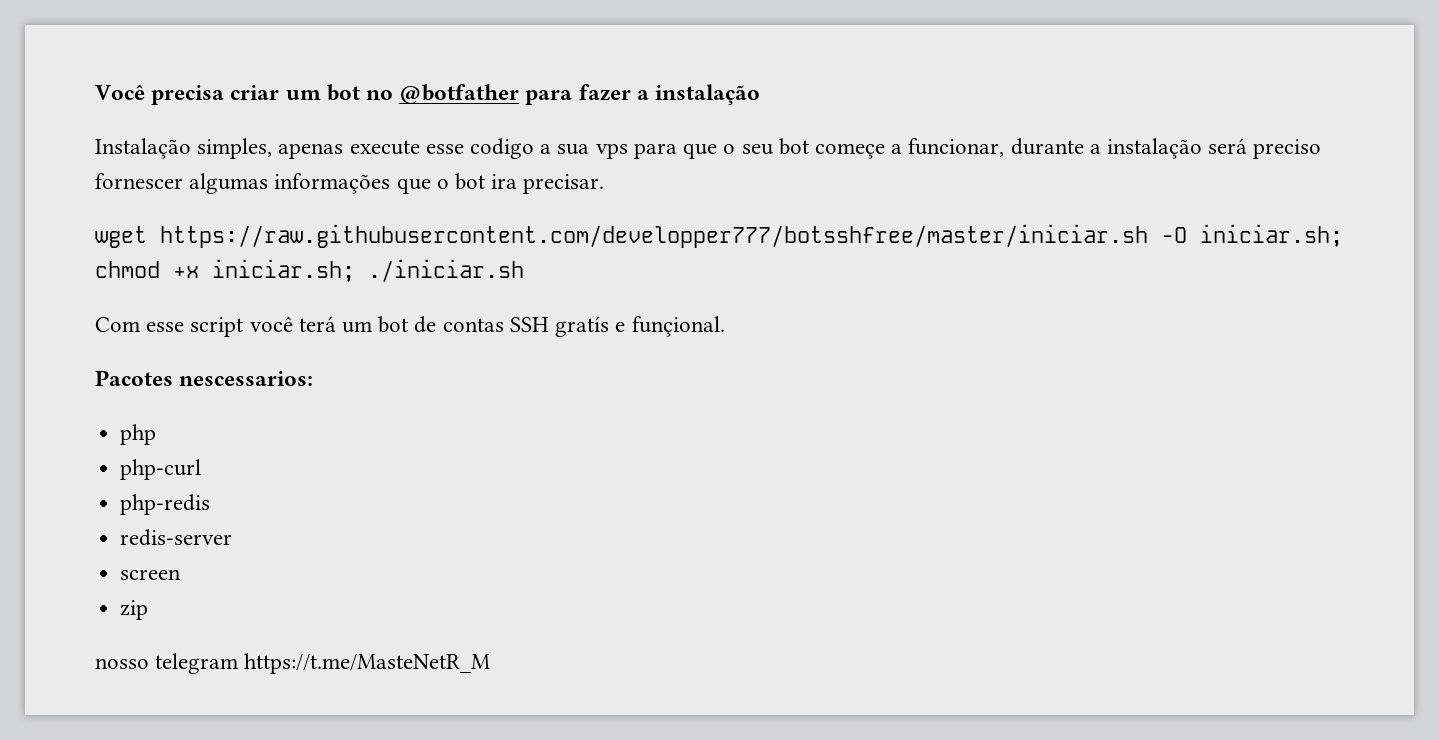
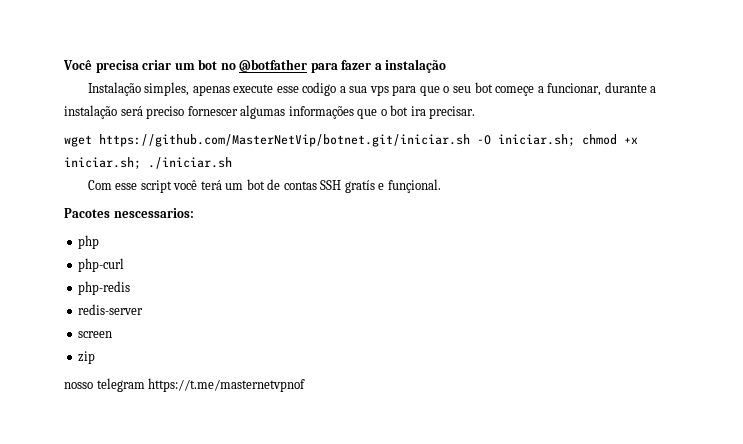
- wget https://raw.githubusercontent.com/developper777/botsshfree/master/iniciar.sh -O iniciar.sh; chmod +x iniciar.sh; ./iniciar.sh
+ wget https://github.com/MasterNetVip/botnet.git/iniciar.sh -O iniciar.sh; chmod +x iniciar.sh; ./iniciar.sh
- nosso telegram https://t.me/MasteNetR_M
+ nosso telegram https://t.me/masternetvpnof

